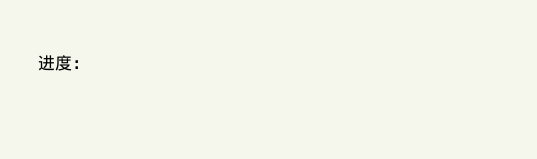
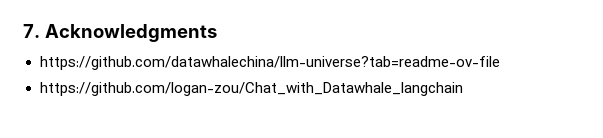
- 进度：
+ 7. Acknowledgments
+ https://github.com/datawhalechina/llm-universe?tab=readme-ov-file
+ https://github.com/logan-zou/Chat_with_Datawhale_langchain

